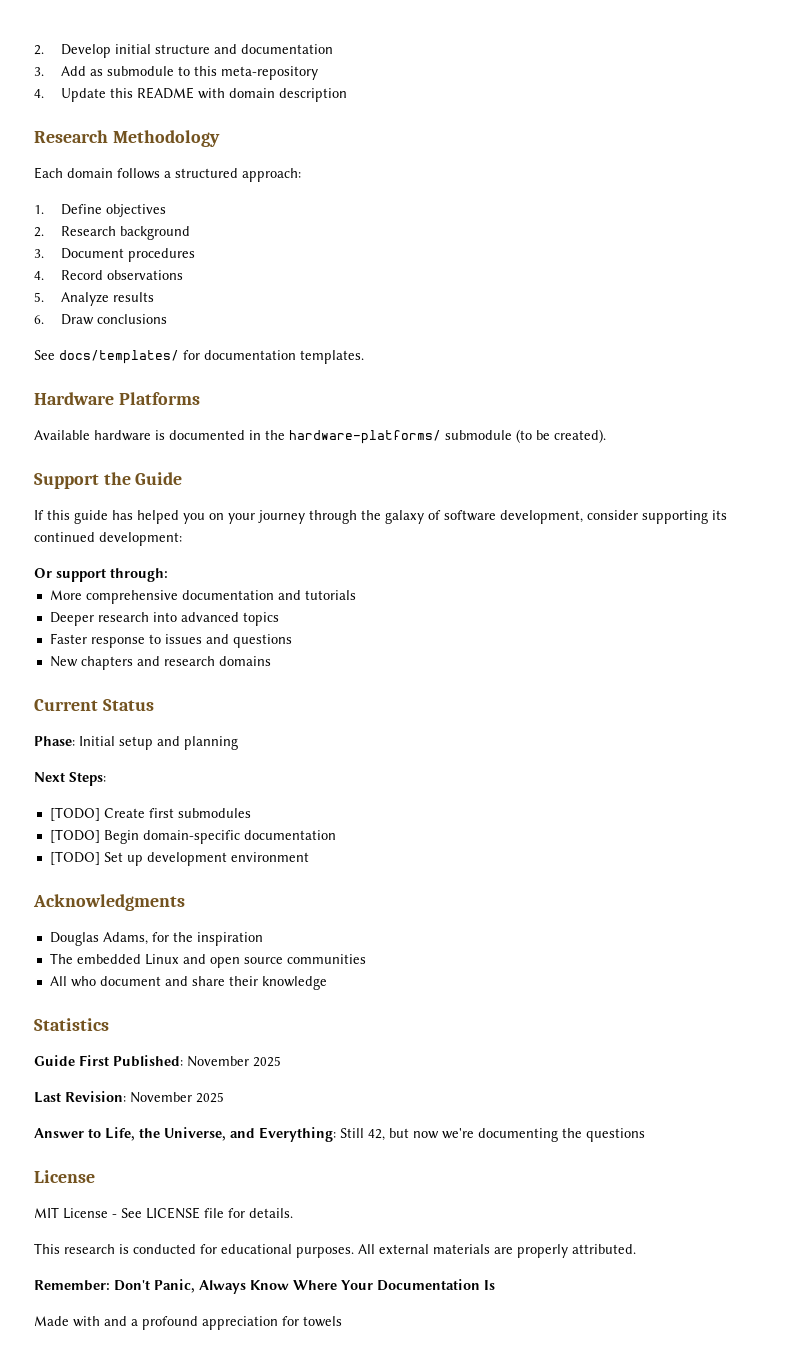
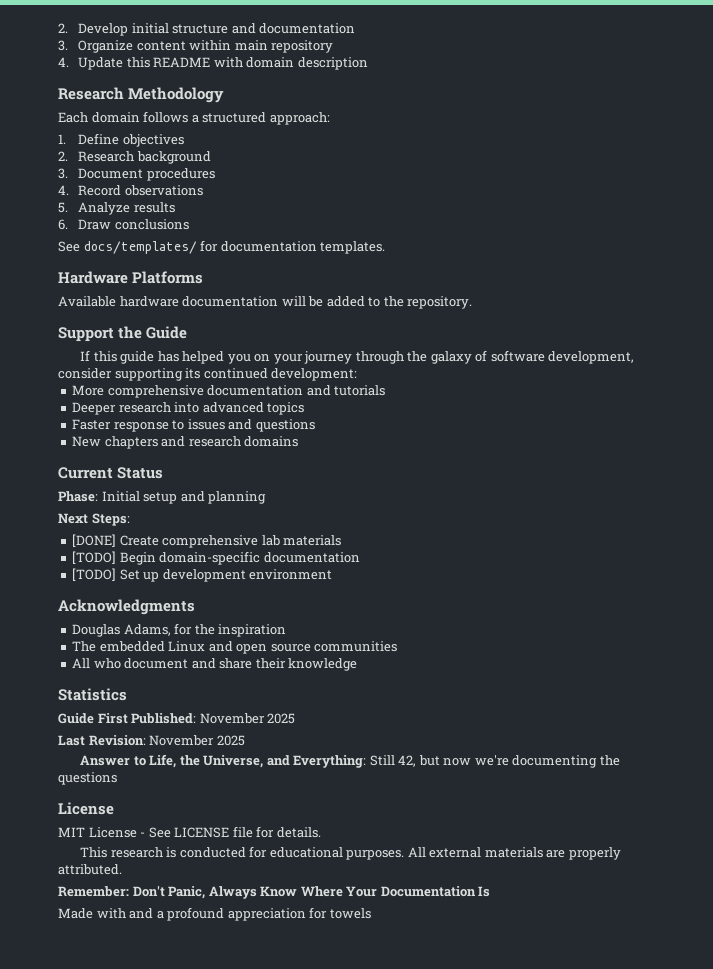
- 3. Add as submodule to this meta-repository
+ 3. Organize content within main repository
- Available hardware is documented in the hardware-platforms/ submodule (to be created).
+ Available hardware documentation will be added to the repository.
- Or support through:
- [TODO] Create first submodules
+ [DONE] Create comprehensive lab materials

